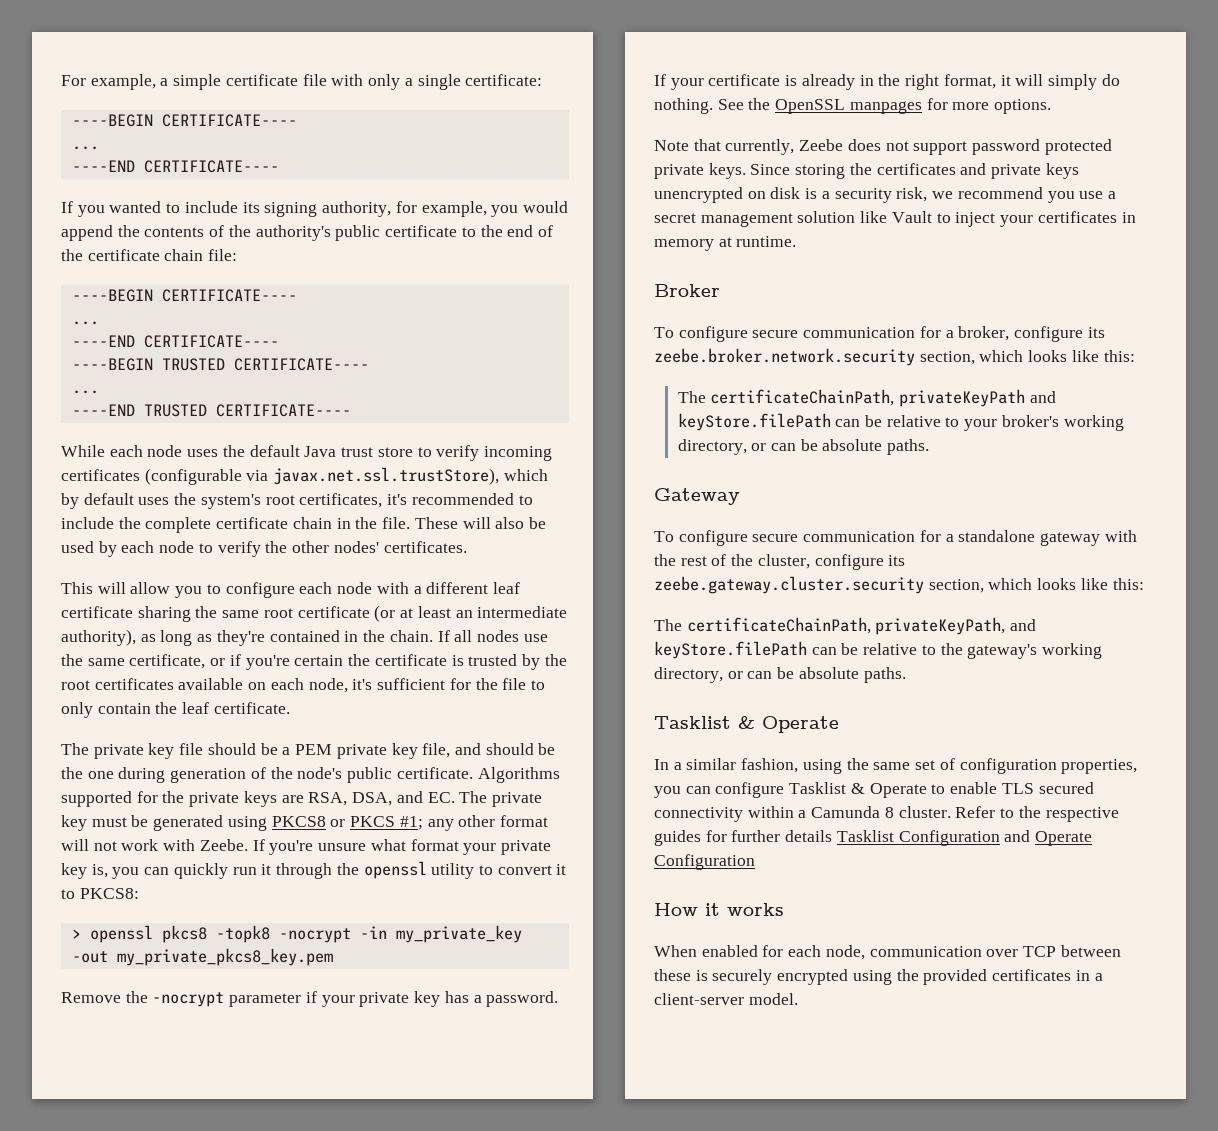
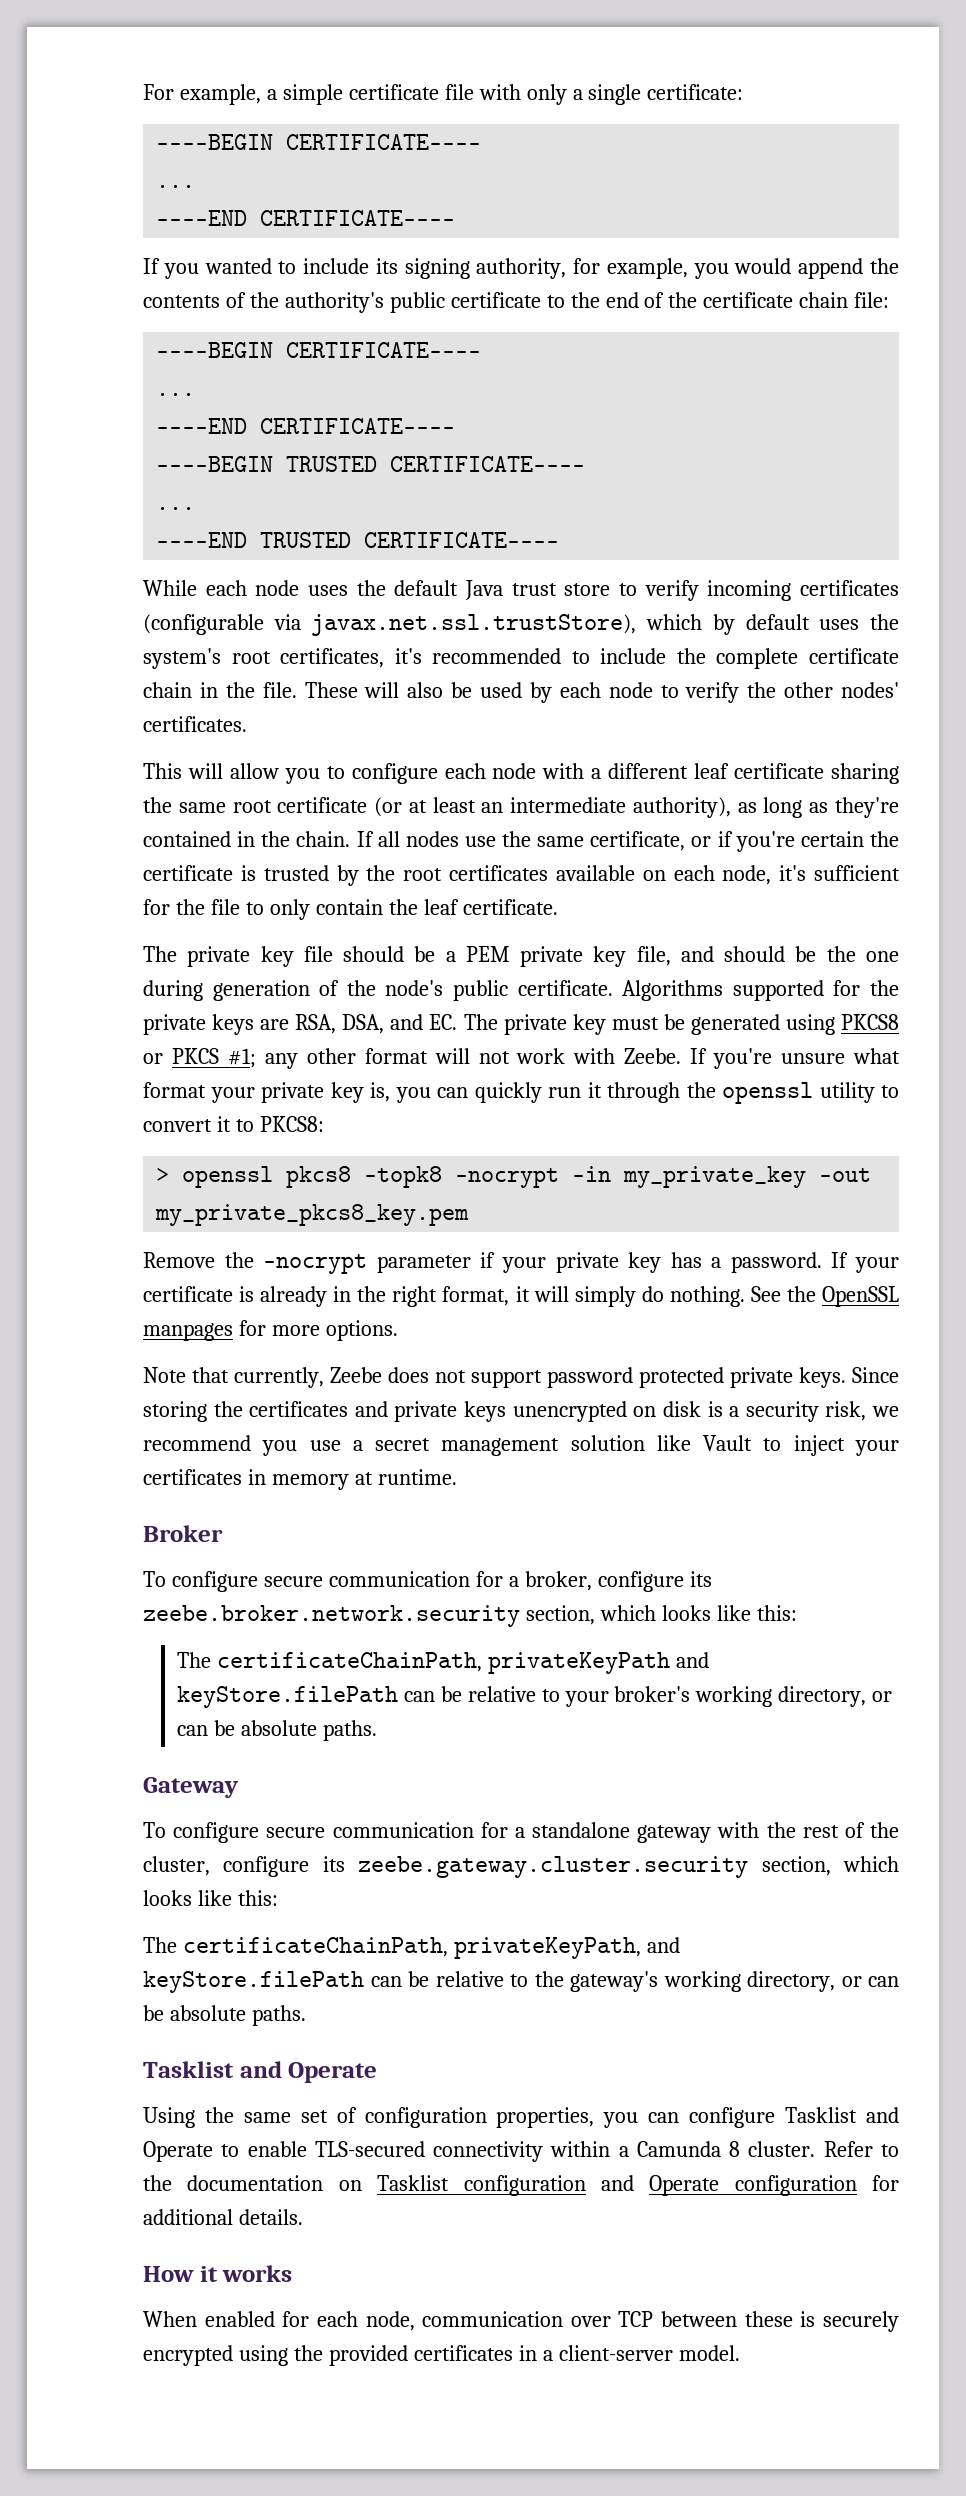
  The certificateChainPath, privateKeyPath, and keyStore.filePath can be relative to the gateway's working directory, or can be absolute paths.
- Tasklist & Operate
+ Tasklist and Operate
- In a similar fashion, using the same set of configuration properties, you can configure Tasklist & Operate to enable TLS secured connectivity within a Camunda 8 cluster.
+ Using the same set of configuration properties, you can configure Tasklist and Operate to enable TLS-secured connectivity within a Camunda 8 cluster.
- Refer to the respective guides for further details Tasklist Configuration and Operate Configuration
+ Refer to the documentation on Tasklist configuration and Operate configuration for additional details.

